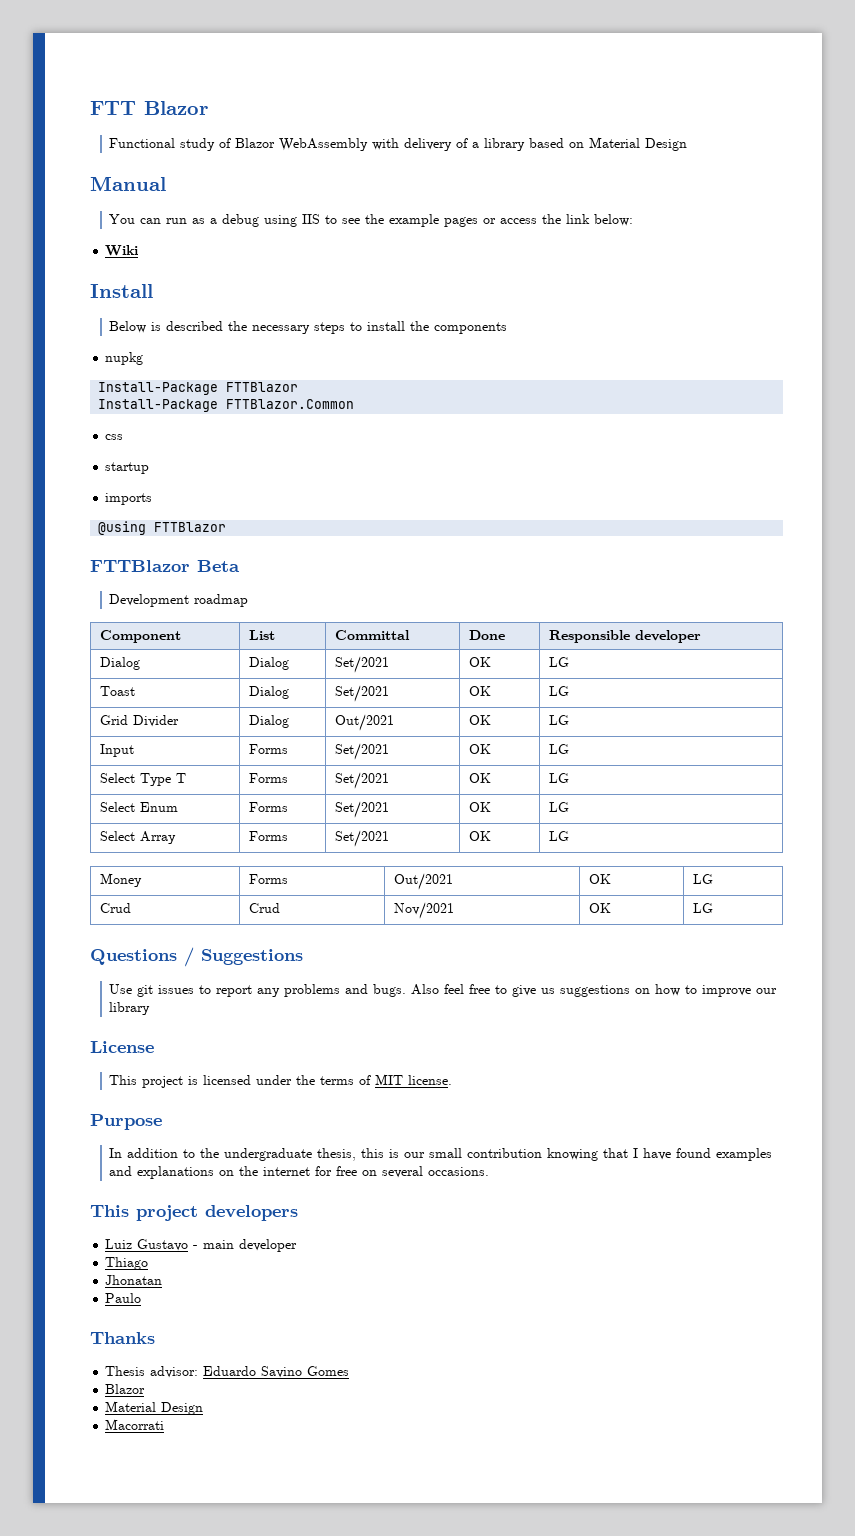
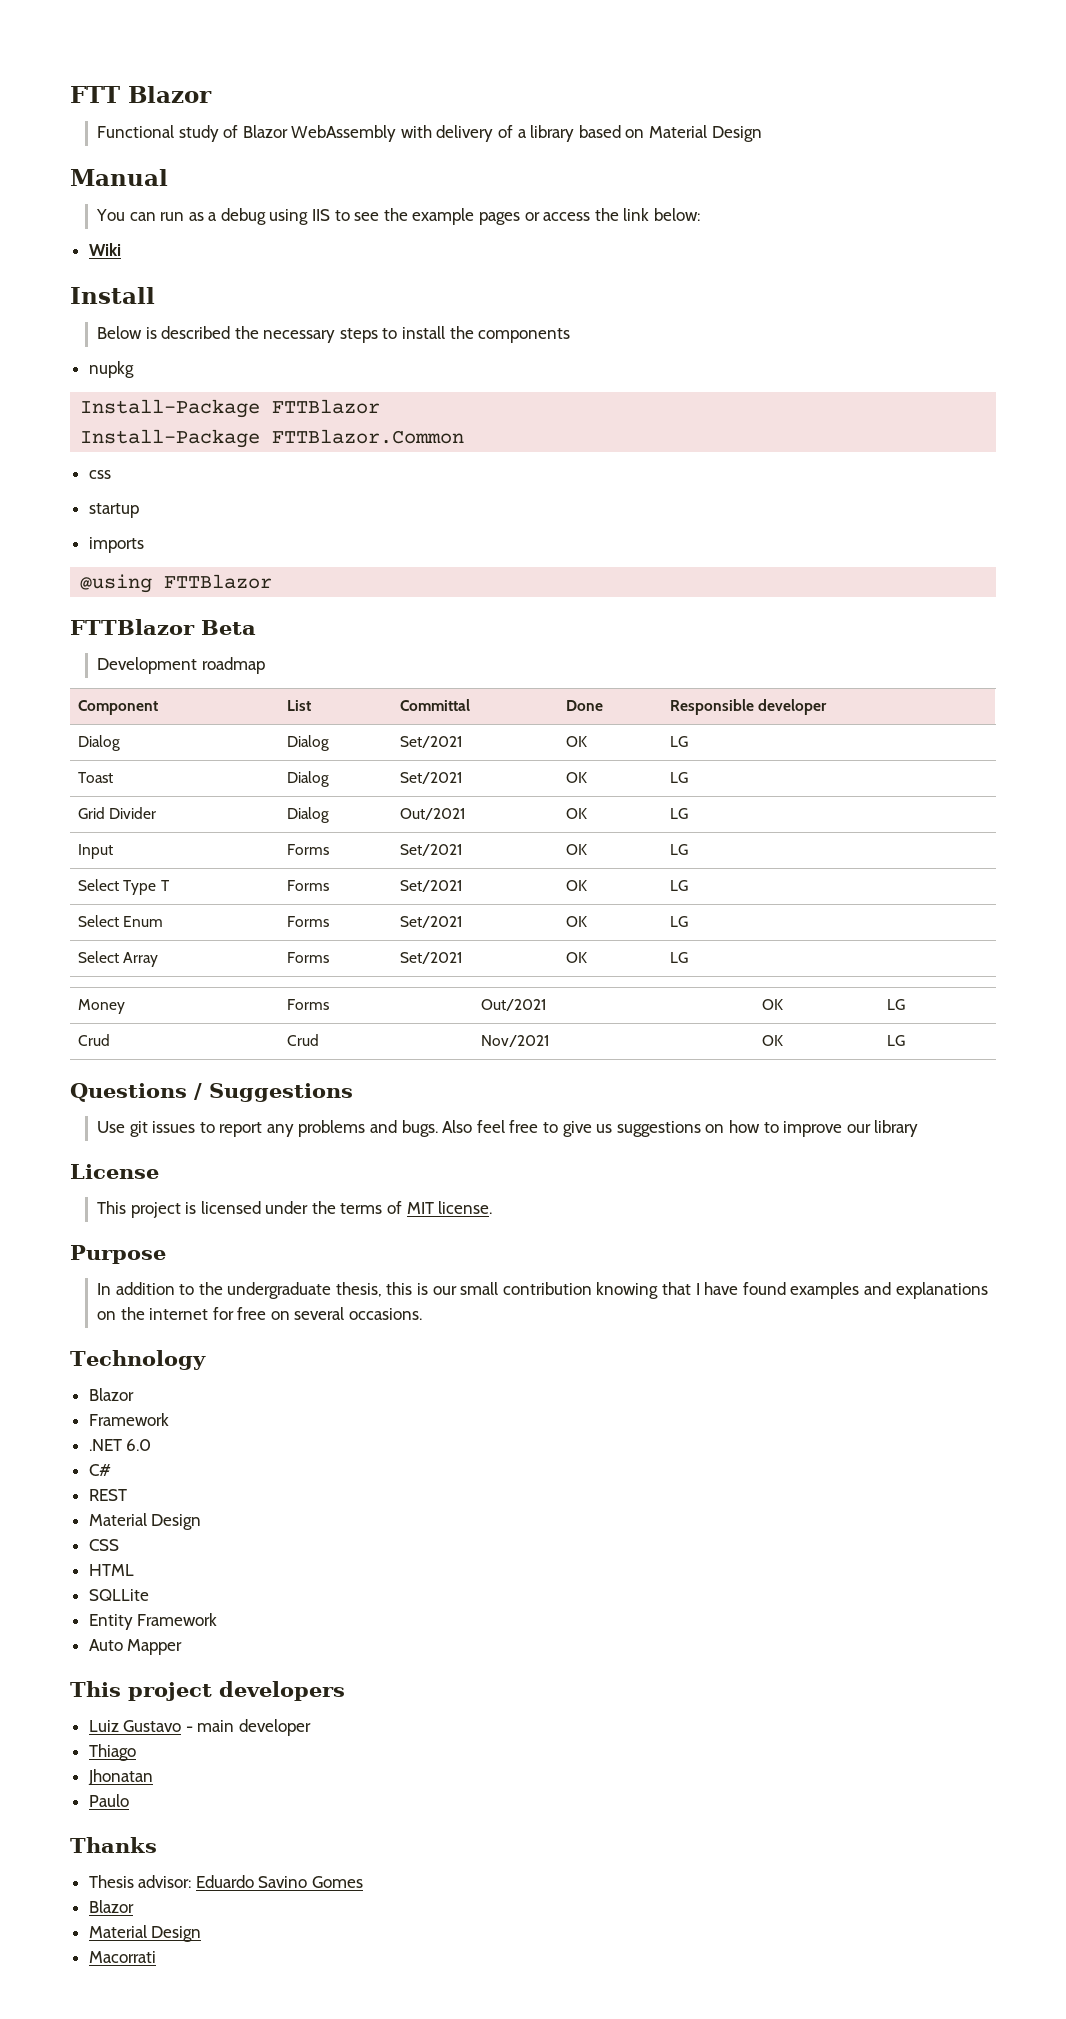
+ Technology
+ Blazor
+ Framework
+ .NET 6.0
+ C#
+ REST
+ Material Design
+ CSS
+ HTML
+ SQLLite
+ Entity Framework
+ Auto Mapper

